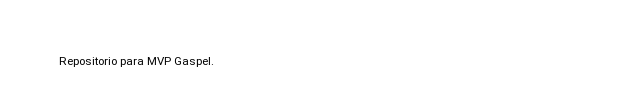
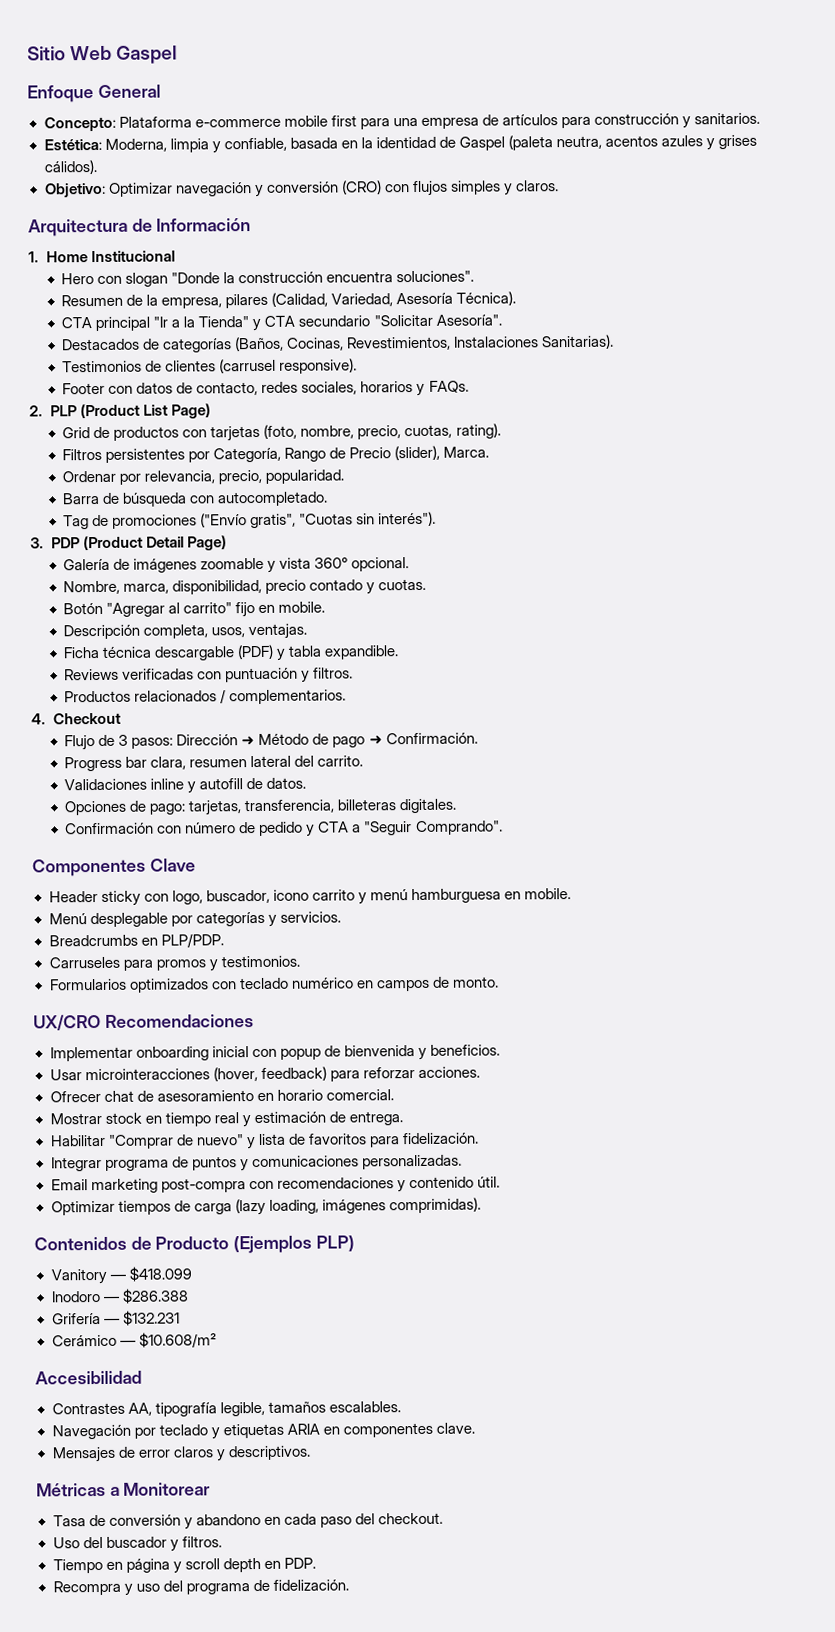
- Repositorio para MVP Gaspel.
+ Sitio Web Gaspel
+ Enfoque General
+ Concepto: Plataforma e-commerce mobile first para una empresa de artículos para construcción y sanitarios.
+ Estética: Moderna, limpia y confiable, basada en la identidad de Gaspel (paleta neutra, acentos azules y grises cálidos).
+ Objetivo: Optimizar navegación y conversión (CRO) con flujos simples y claros.
+ Arquitectura de Información
+ 1. Home Institucional
+ Hero con slogan "Donde la construcción encuentra soluciones".
+ Resumen de la empresa, pilares (Calidad, Variedad, Asesoría Técnica).
+ CTA principal "Ir a la Tienda" y CTA secundario "Solicitar Asesoría".
+ Destacados de categorías (Baños, Cocinas, Revestimientos, Instalaciones Sanitarias).
+ Testimonios de clientes (carrusel responsive).
+ Footer con datos de contacto, redes sociales, horarios y FAQs.
+ 2. PLP (Product List Page)
+ Grid de productos con tarjetas (foto, nombre, precio, cuotas, rating).
+ Filtros persistentes por Categoría, Rango de Precio (slider), Marca.
+ Ordenar por relevancia, precio, popularidad.
+ Barra de búsqueda con autocompletado.
+ Tag de promociones ("Envío gratis", "Cuotas sin interés").
+ 3. PDP (Product Detail Page)
+ Galería de imágenes zoomable y vista 360° opcional.
+ Nombre, marca, disponibilidad, precio contado y cuotas.
+ Botón "Agregar al carrito" fijo en mobile.
+ Descripción completa, usos, ventajas.
+ Ficha técnica descargable (PDF) y tabla expandible.
+ Reviews verificadas con puntuación y filtros.
+ Productos relacionados / complementarios.
+ 4. Checkout
+ Flujo de 3 pasos: Dirección ➜ Método de pago ➜ Confirmación.
+ Progress bar clara, resumen lateral del carrito.
+ Validaciones inline y autofill de datos.
+ Opciones de pago: tarjetas, transferencia, billeteras digitales.
+ Confirmación con número de pedido y CTA a "Seguir Comprando".
+ Componentes Clave
+ Header sticky con logo, buscador, icono carrito y menú hamburguesa en mobile.
+ Menú desplegable por categorías y servicios.
+ Breadcrumbs en PLP/PDP.
+ Carruseles para promos y testimonios.
+ Formularios optimizados con teclado numérico en campos de monto.
+ UX/CRO Recomendaciones
+ Implementar onboarding inicial con popup de bienvenida y beneficios.
+ Usar microinteracciones (hover, feedback) para reforzar acciones.
+ Ofrecer chat de asesoramiento en horario comercial.
+ Mostrar stock en tiempo real y estimación de entrega.
+ Habilitar "Comprar de nuevo" y lista de favoritos para fidelización.
+ Integrar programa de puntos y comunicaciones personalizadas.
+ Email marketing post-compra con recomendaciones y contenido útil.
+ Optimizar tiempos de carga (lazy loading, imágenes comprimidas).
+ Contenidos de Producto (Ejemplos PLP)
+ Vanitory — $418.099
+ Inodoro — $286.388
+ Grifería — $132.231
+ Cerámico — $10.608/m²
+ Accesibilidad
+ Contrastes AA, tipografía legible, tamaños escalables.
+ Navegación por teclado y etiquetas ARIA en componentes clave.
+ Mensajes de error claros y descriptivos.
+ Métricas a Monitorear
+ Tasa de conversión y abandono en cada paso del checkout.
+ Uso del buscador y filtros.
+ Tiempo en página y scroll depth en PDP.
+ Recompra y uso del programa de fidelización.

